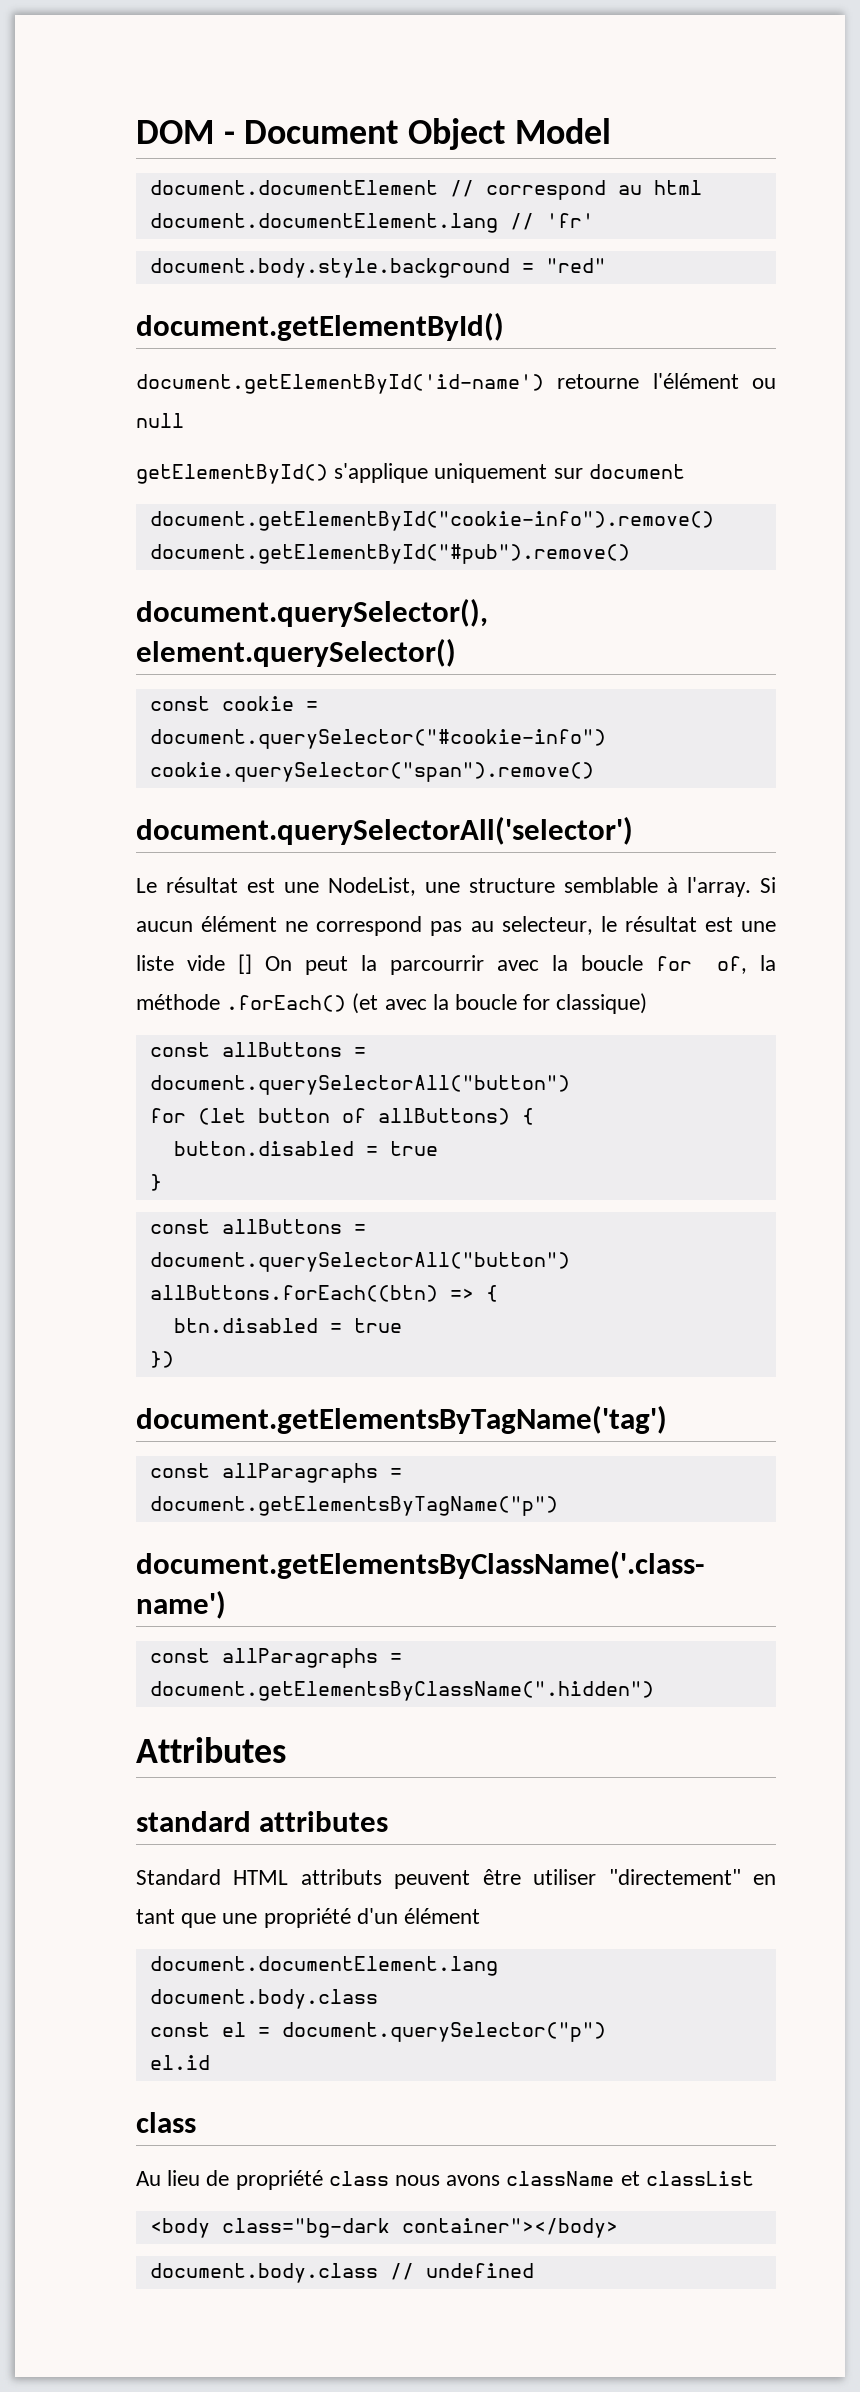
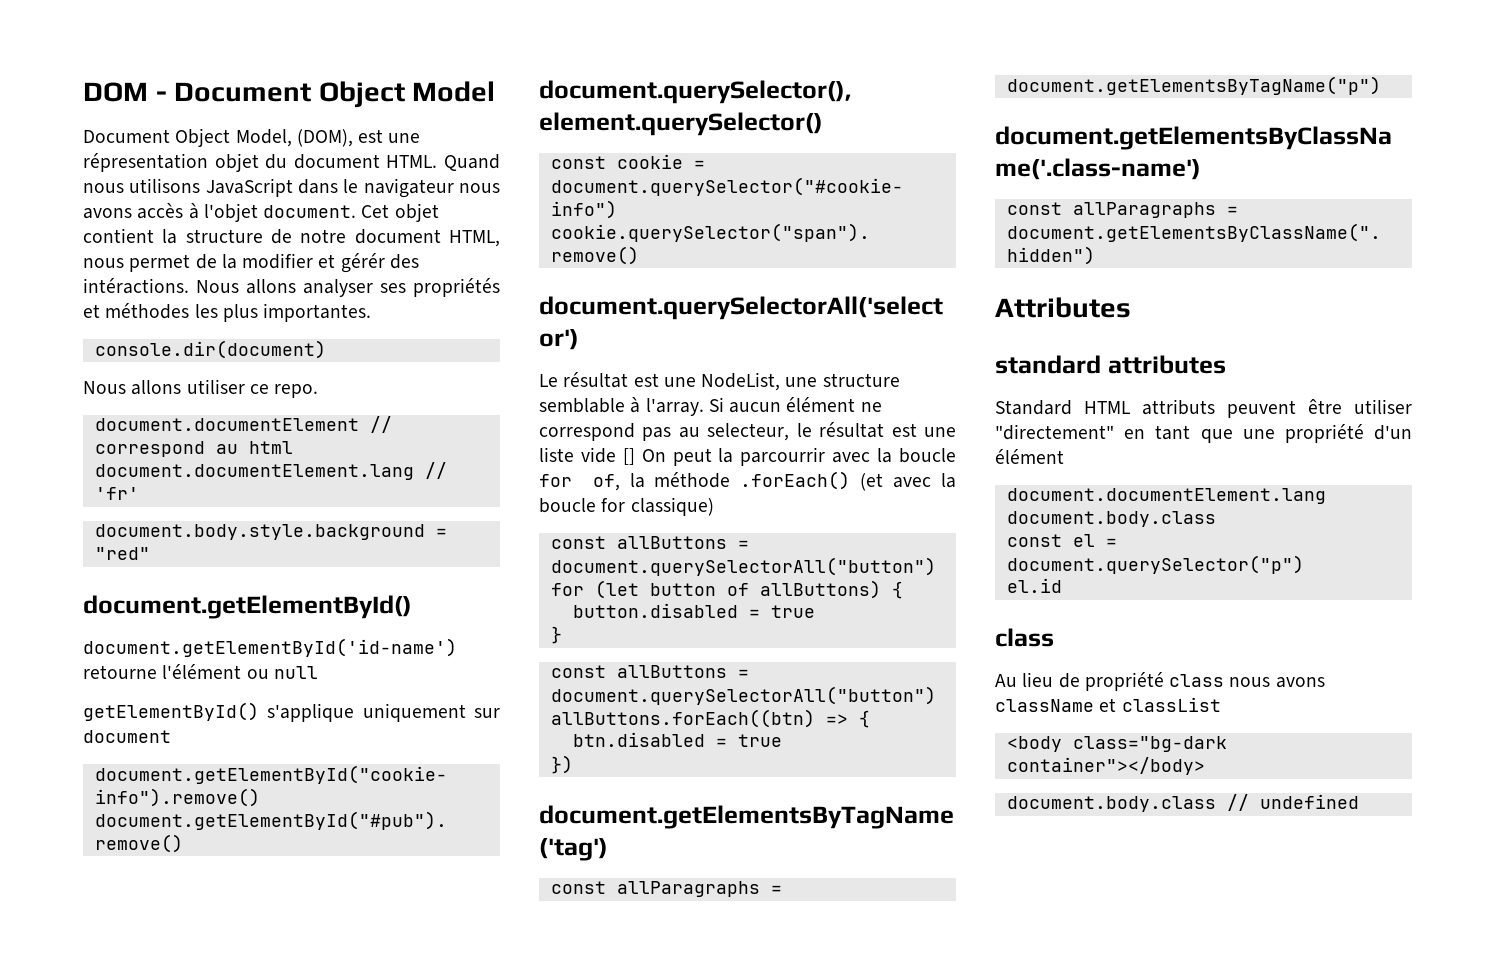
+ Document Object Model, (DOM), est une répresentation objet du document HTML. Quand nous utilisons JavaScript dans le navigateur nous avons accès à l'objet document. Cet objet contient la structure de notre document HTML, nous permet de la modifier et gérér des intéractions. Nous allons analyser ses propriétés et méthodes les plus importantes.
+ console.dir(document)
+ Nous allons utiliser ce repo.

